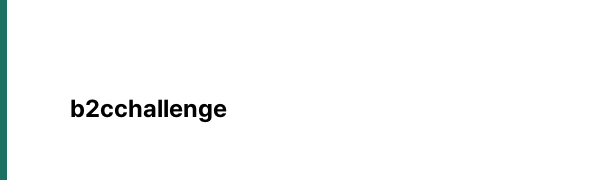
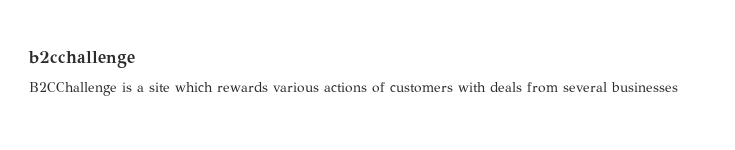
+ B2CChallenge is a site which rewards various actions of customers with deals from several businesses

